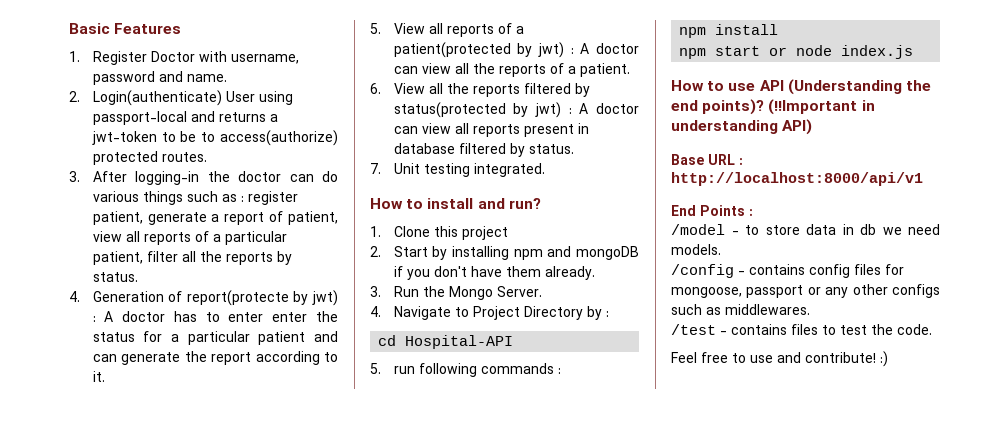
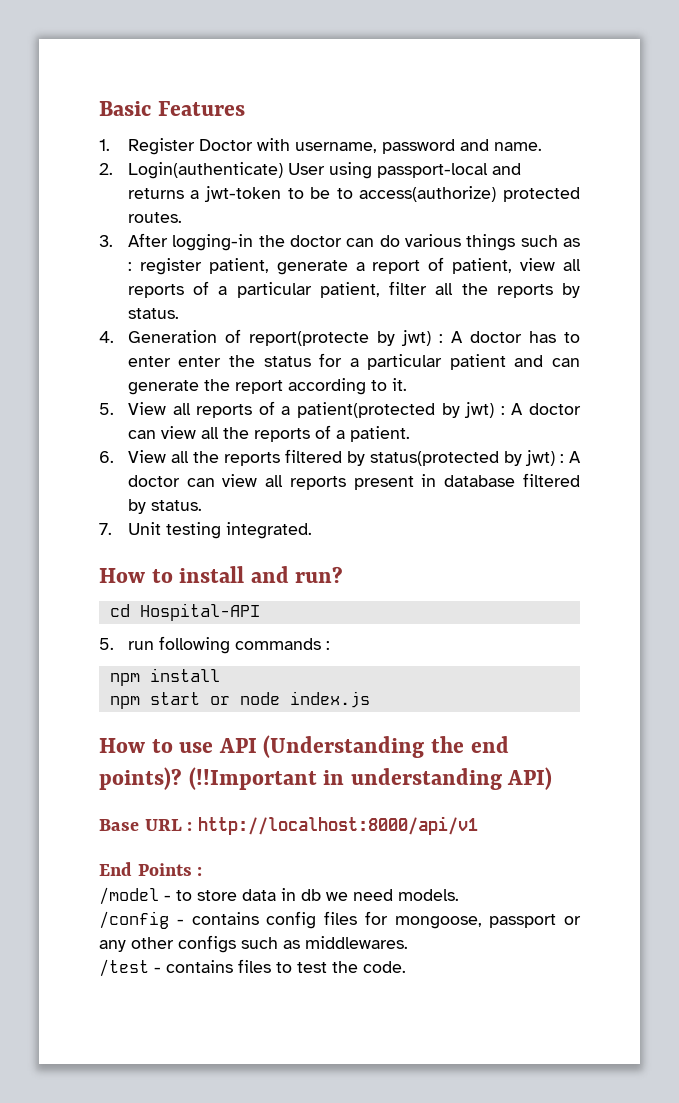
- 1. Clone this project
- 2. Start by installing npm and mongoDB if you don't have them already.
- 3. Run the Mongo Server.
- 4. Navigate to Project Directory by :
- Feel free to use and contribute! :)

